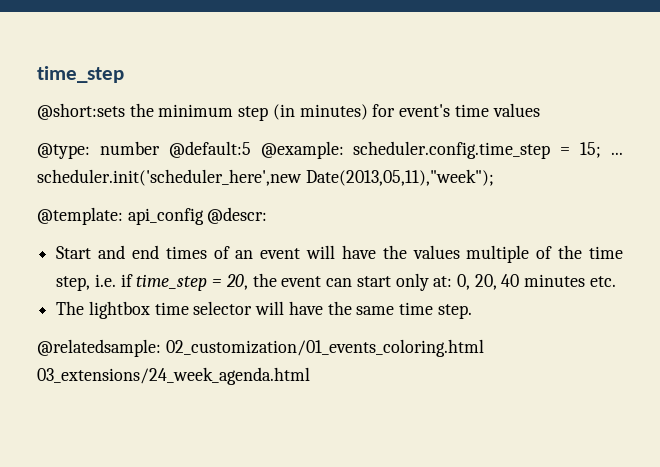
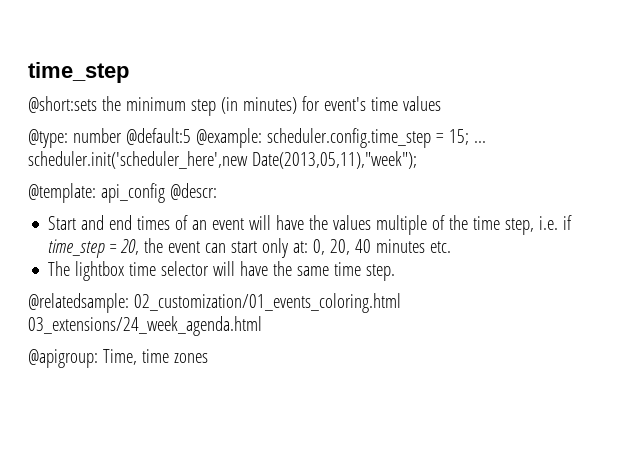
+ @apigroup: Time, time zones

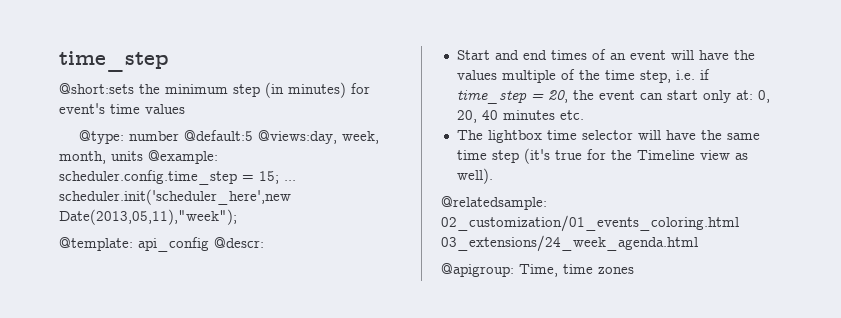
- @type: number @default:5 @example: scheduler.config.time_step = 15; ... scheduler.init('scheduler_here',new Date(2013,05,11),"week");
+ @type: number @default:5 @views:day, week, month, units @example: scheduler.config.time_step = 15; ... scheduler.init('scheduler_here',new Date(2013,05,11),"week");
- The lightbox time selector will have the same time step.
+ The lightbox time selector will have the same time step (it's true for the Timeline view as well).

